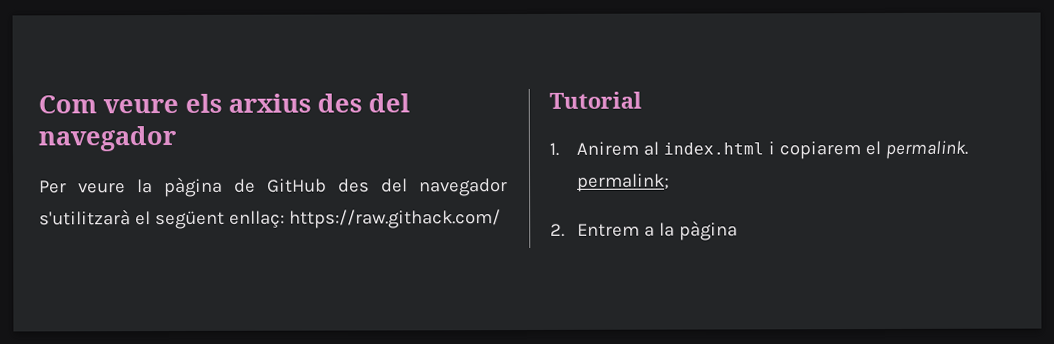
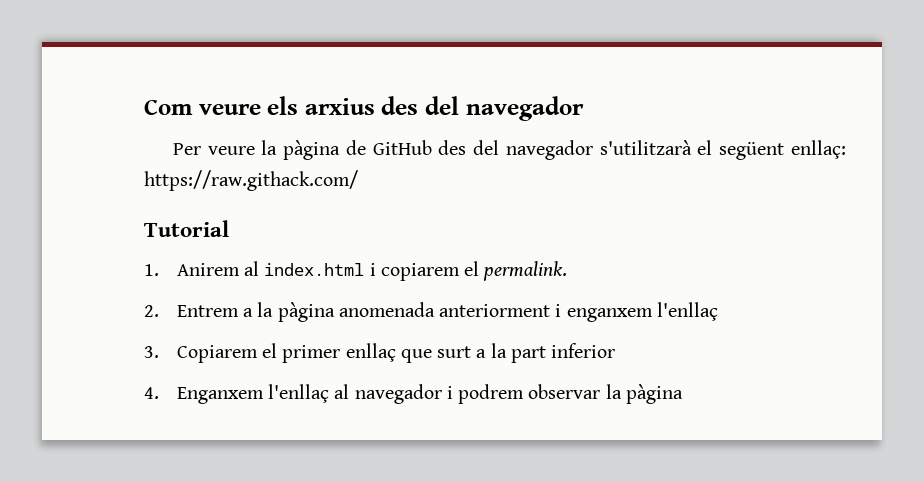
- 1. Anirem al index.html i copiarem el permalink. permalink;
+ 1. Anirem al index.html i copiarem el permalink.
- 2. Entrem a la pàgina
+ 2. Entrem a la pàgina anomenada anteriorment i enganxem l'enllaç
+ 3. Copiarem el primer enllaç que surt a la part inferior
+ 4. Enganxem l'enllaç al navegador i podrem observar la pàgina

